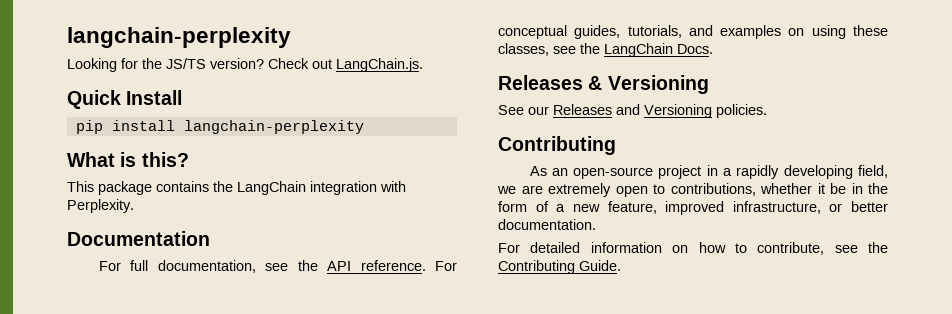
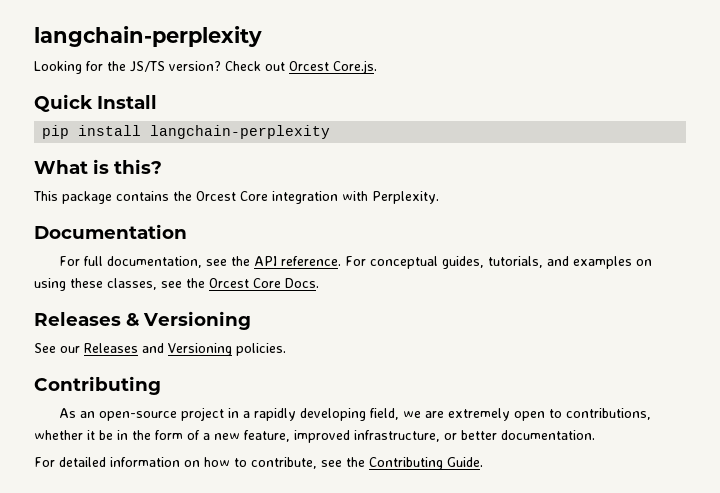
- Check out LangChain.js.
+ Check out Orcest Core.js.
- This package contains the LangChain integration with Perplexity.
+ This package contains the Orcest Core integration with Perplexity.
- For conceptual guides, tutorials, and examples on using these classes, see the LangChain Docs.
+ For conceptual guides, tutorials, and examples on using these classes, see the Orcest Core Docs.

